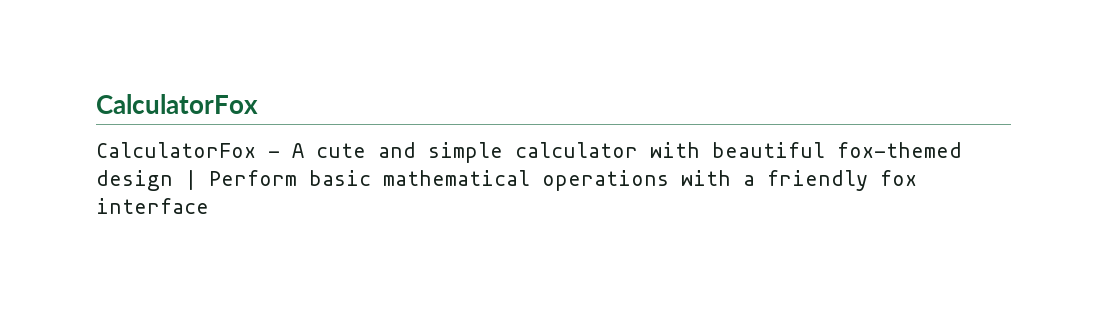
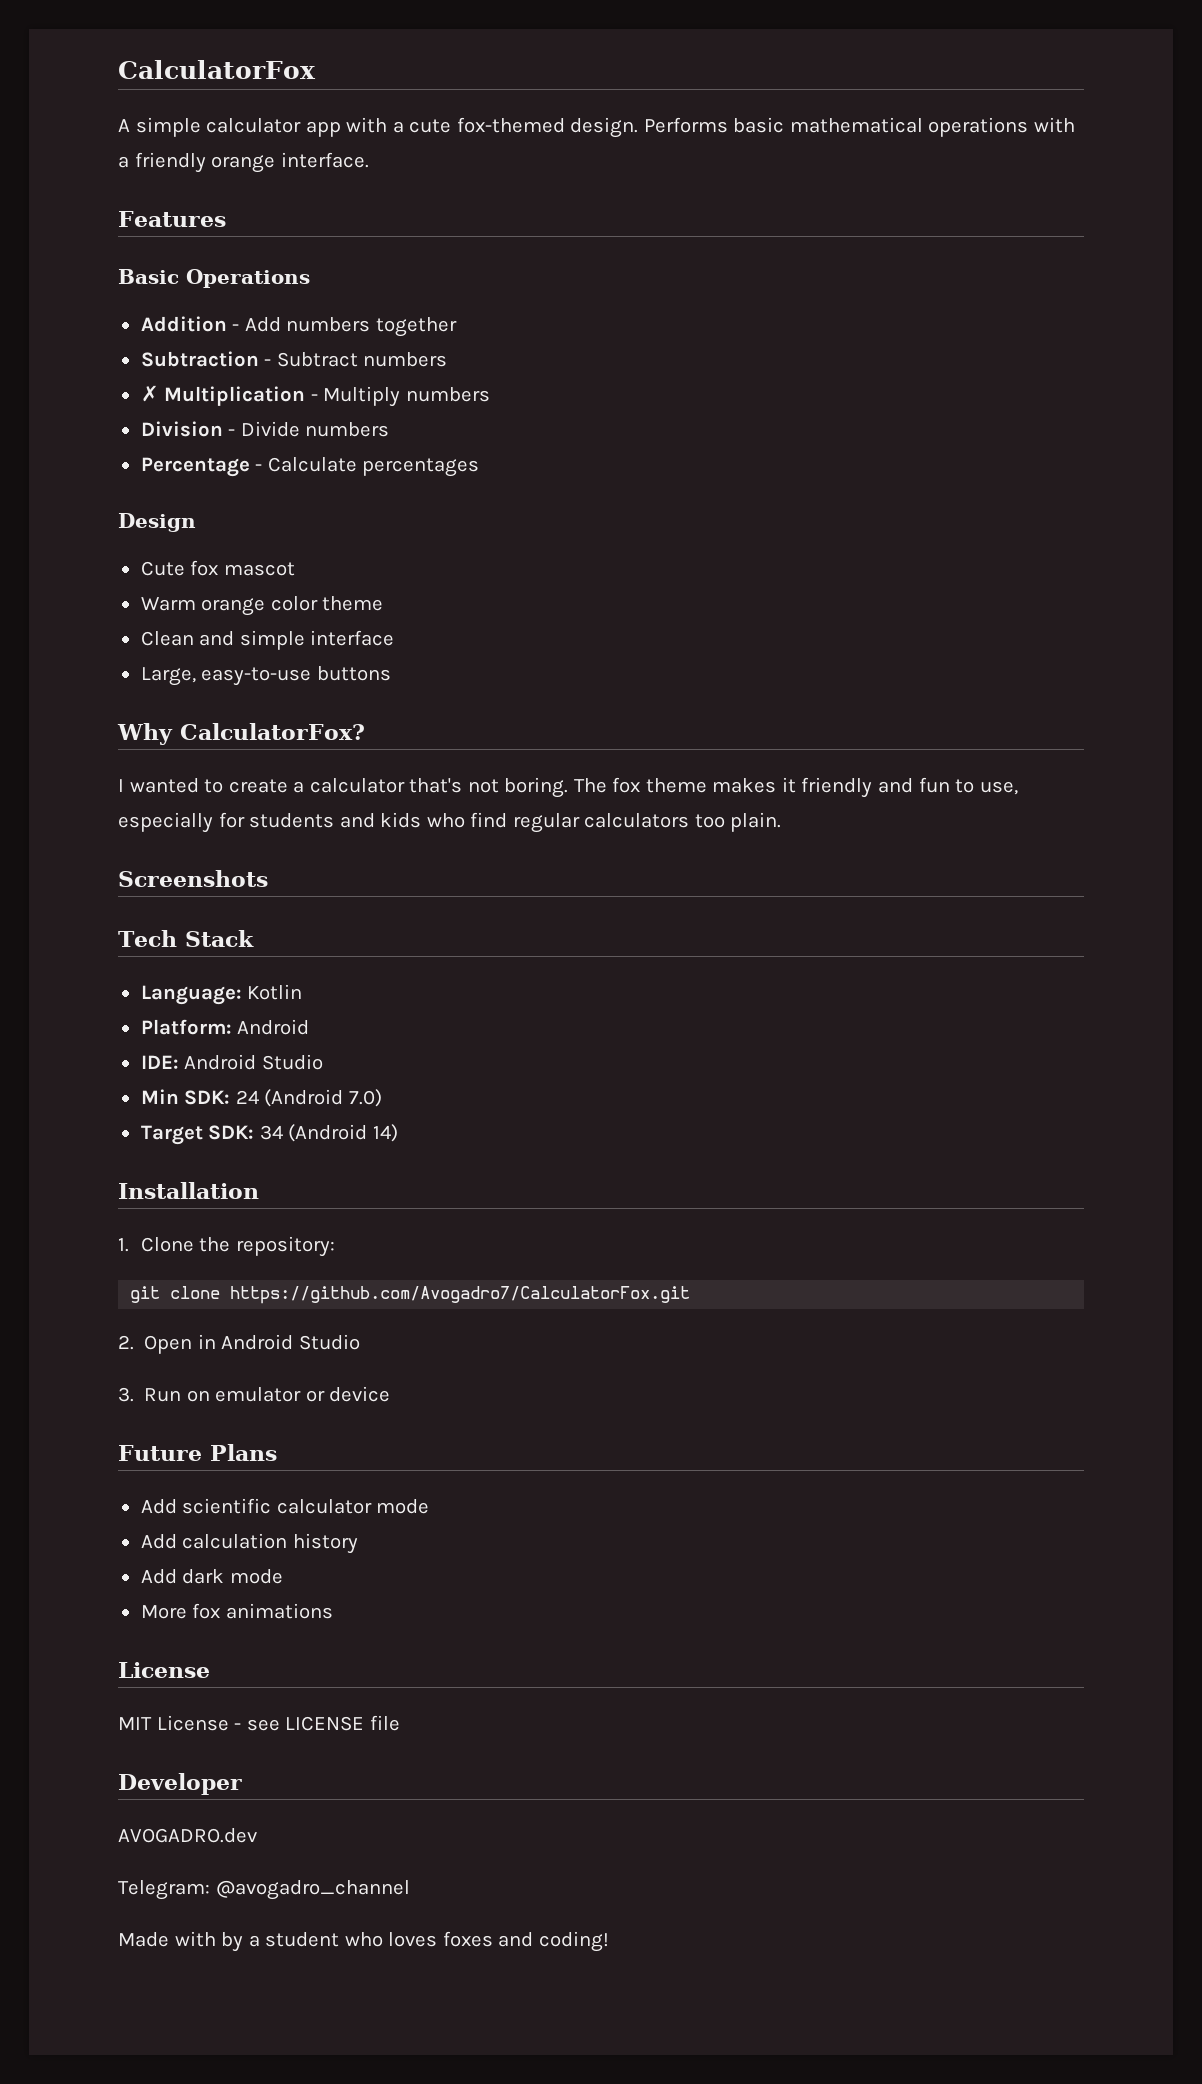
- CalculatorFox - A cute and simple calculator with beautiful fox-themed design | Perform basic mathematical operations with a friendly fox interface
+ A simple calculator app with a cute fox-themed design. Performs basic mathematical operations with a friendly orange interface.
+ Features
+ Basic Operations
+ Addition - Add numbers together
+ Subtraction - Subtract numbers
+ ✗ Multiplication - Multiply numbers
+ Division - Divide numbers
+ Percentage - Calculate percentages
+ Design
+ Cute fox mascot
+ Warm orange color theme
+ Clean and simple interface
+ Large, easy-to-use buttons
+ Why CalculatorFox?
+ I wanted to create a calculator that's not boring. The fox theme makes it friendly and fun to use, especially for students and kids who find regular calculators too plain.
+ Screenshots
+ Tech Stack
+ Language: Kotlin
+ Platform: Android
+ IDE: Android Studio
+ Min SDK: 24 (Android 7.0)
+ Target SDK: 34 (Android 14)
+ Installation
+ 1. Clone the repository:
+ git clone https://github.com/Avogadro7/CalculatorFox.git
+ 2. Open in Android Studio
+ 3. Run on emulator or device
+ Future Plans
+ Add scientific calculator mode
+ Add calculation history
+ Add dark mode
+ More fox animations
+ License
+ MIT License - see LICENSE file
+ Developer
+ AVOGADRO.dev
+ Telegram: @avogadro_channel
+ Made with by a student who loves foxes and coding!

